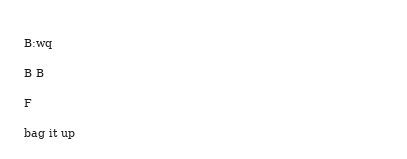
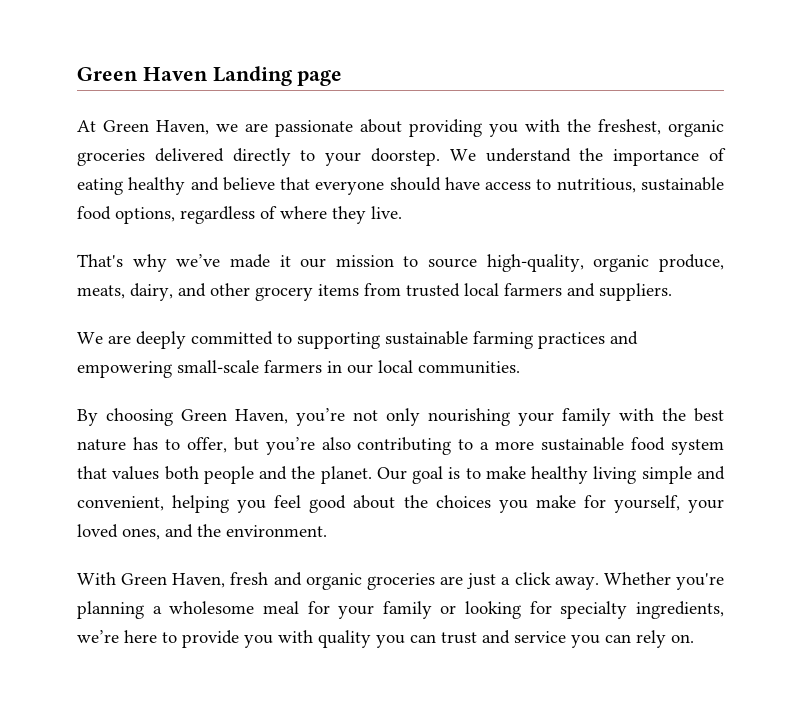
- B:wq
- B B
- F
- bag it up
+ Green Haven Landing page
+ At Green Haven, we are passionate about providing you with the freshest, organic groceries delivered directly to your doorstep. We understand the importance of eating healthy and believe that everyone should have access to nutritious, sustainable food options, regardless of where they live.
+ That's why we’ve made it our mission to source high-quality, organic produce, meats, dairy, and other grocery items from trusted local farmers and suppliers.
+ We are deeply committed to supporting sustainable farming practices and empowering small-scale farmers in our local communities.
+ By choosing Green Haven, you’re not only nourishing your family with the best nature has to offer, but you’re also contributing to a more sustainable food system that values both people and the planet. Our goal is to make healthy living simple and convenient, helping you feel good about the choices you make for yourself, your loved ones, and the environment.
+ With Green Haven, fresh and organic groceries are just a click away. Whether you're planning a wholesome meal for your family or looking for specialty ingredients, we’re here to provide you with quality you can trust and service you can rely on.

